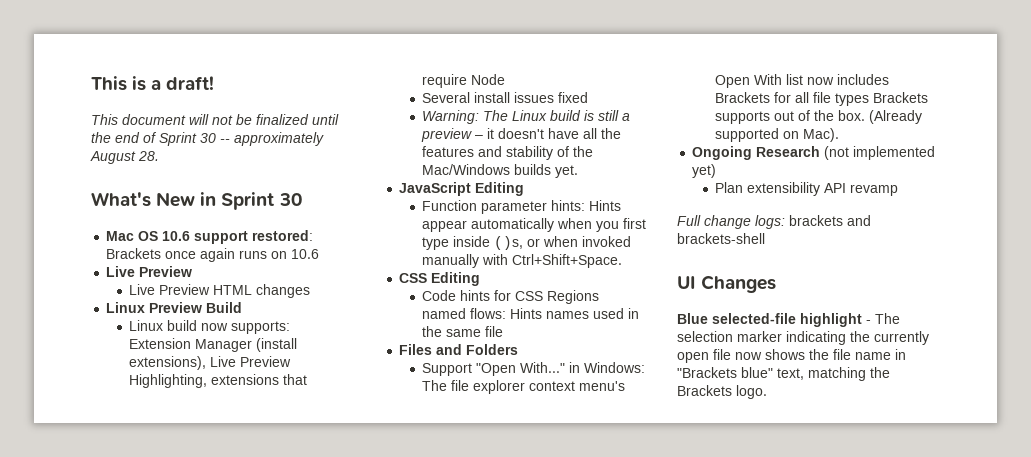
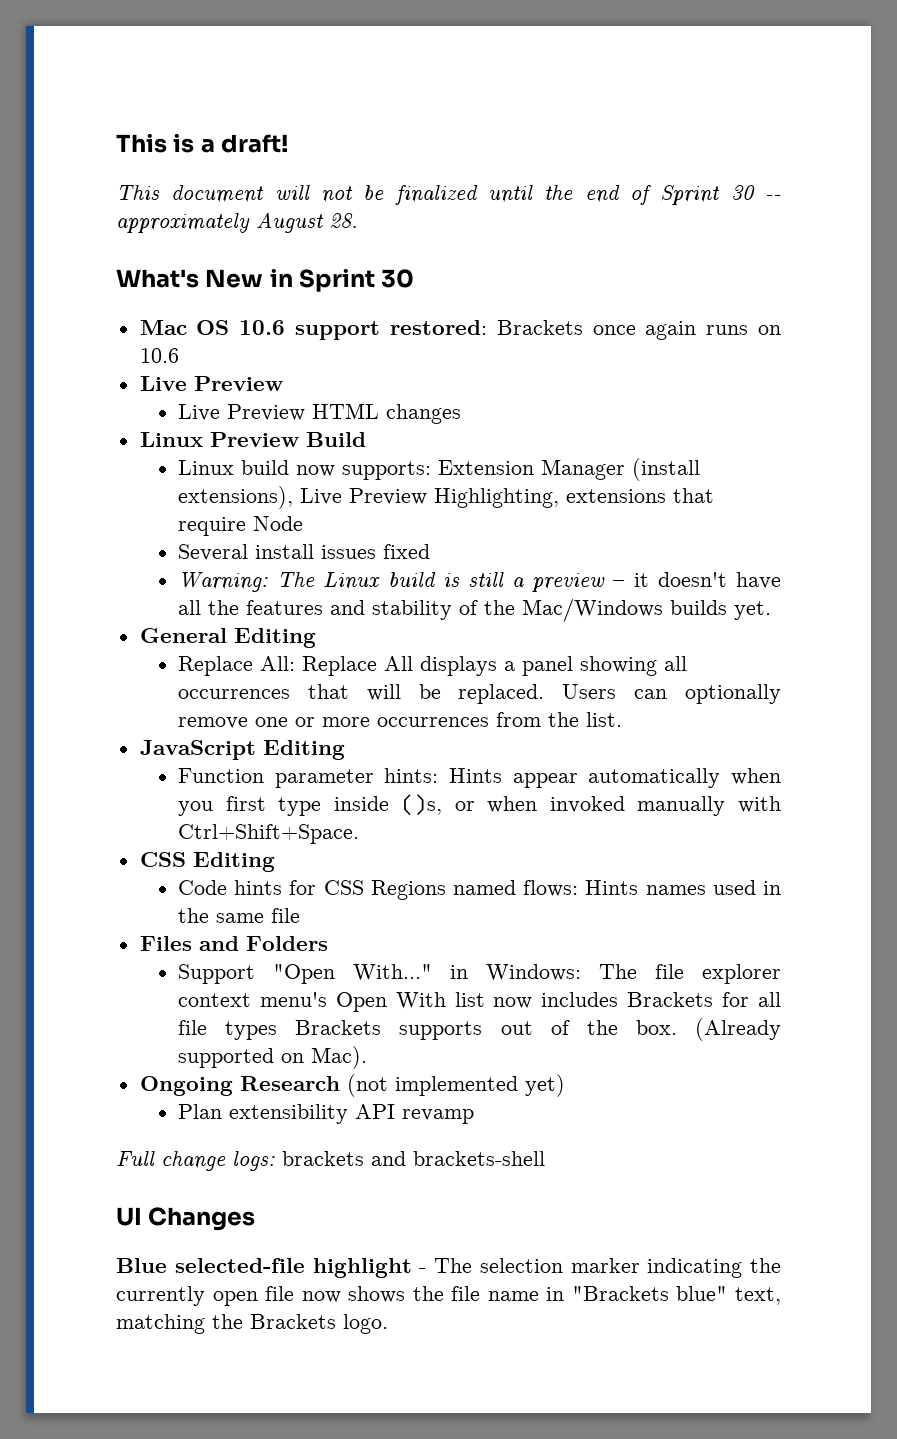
+ General Editing
+ Replace All: Replace All displays a panel showing all occurrences that will be replaced. Users can optionally remove one or more occurrences from the list.

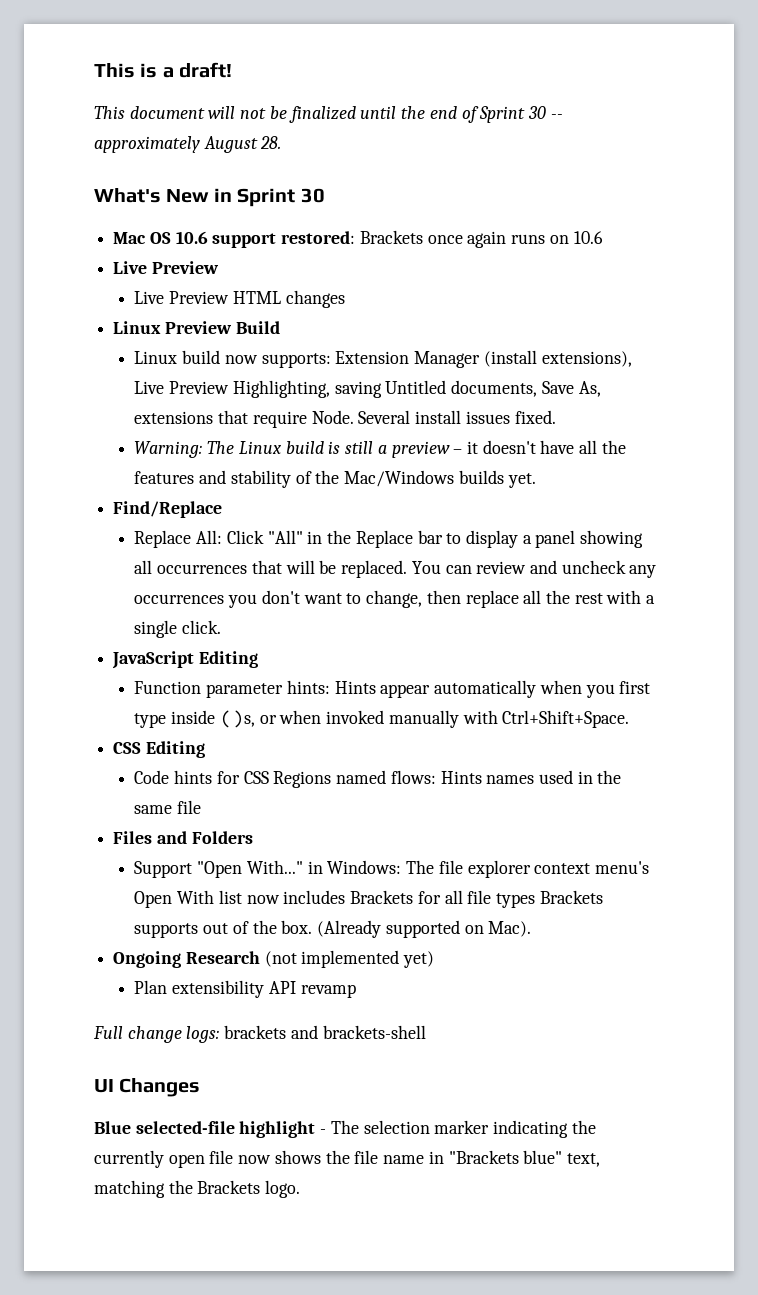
- Linux build now supports: Extension Manager (install extensions), Live Preview Highlighting, extensions that require Node
- Several install issues fixed
+ Linux build now supports: Extension Manager (install extensions), Live Preview Highlighting, saving Untitled documents, Save As, extensions that require Node. Several install issues fixed.
- General Editing
+ Find/Replace
- Replace All: Replace All displays a panel showing all occurrences that will be replaced.
+ Replace All: Click "All" in the Replace bar to display a panel showing all occurrences that will be replaced.
- Users can optionally remove one or more occurrences from the list.
+ You can review and uncheck any occurrences you don't want to change, then replace all the rest with a single click.

